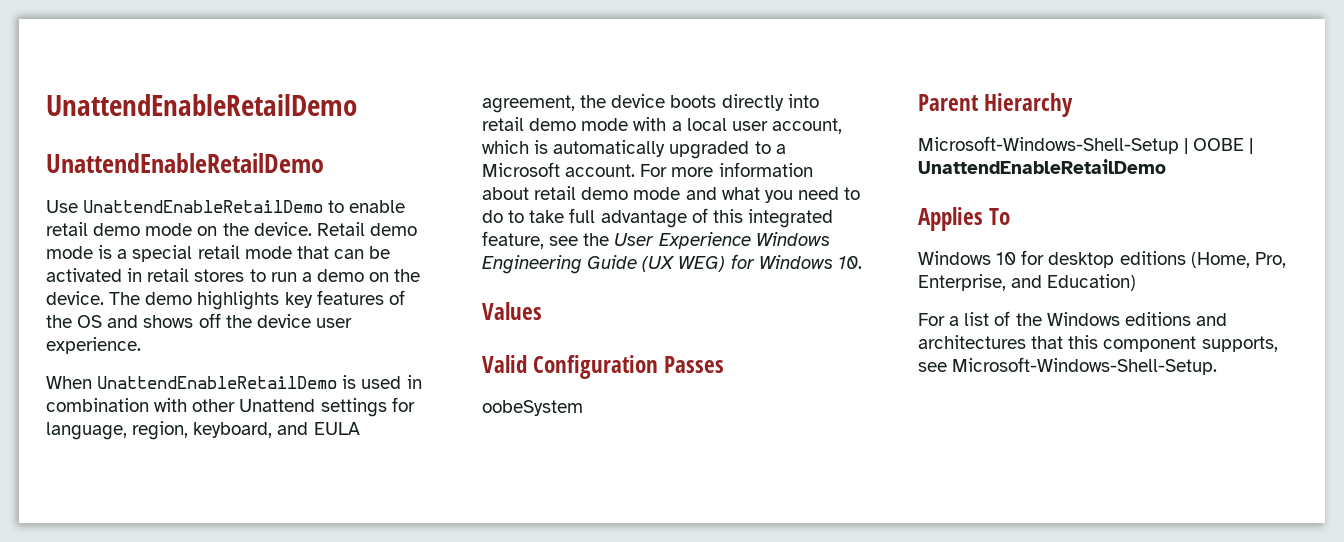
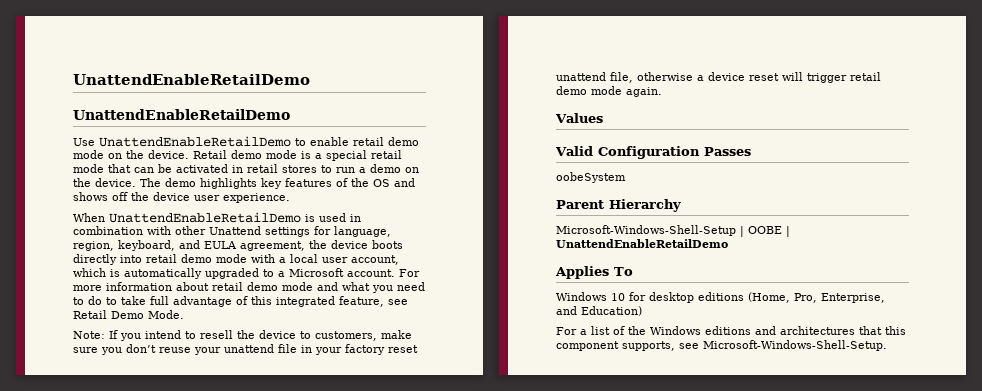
- For more information about retail demo mode and what you need to do to take full advantage of this integrated feature, see the User Experience Windows Engineering Guide (UX WEG) for Windows 10.
+ For more information about retail demo mode and what you need to do to take full advantage of this integrated feature, see Retail Demo Mode.
+ Note: If you intend to resell the device to customers, make sure you don’t reuse your unattend file in your factory reset unattend file, otherwise a device reset will trigger retail demo mode again.

